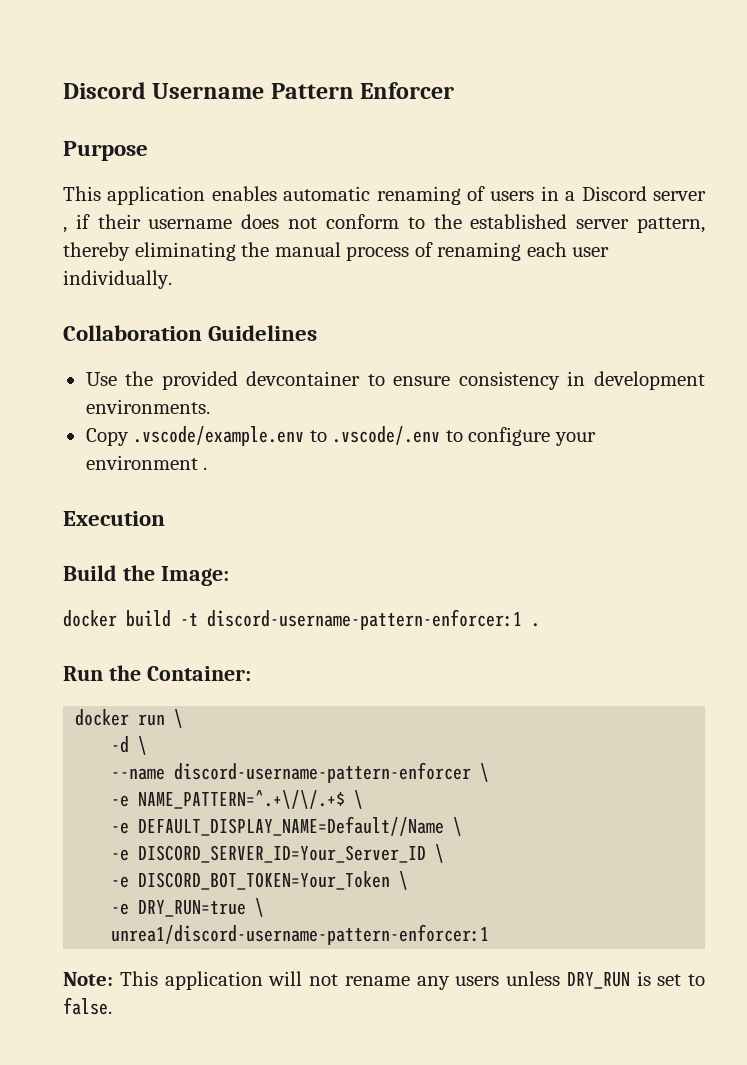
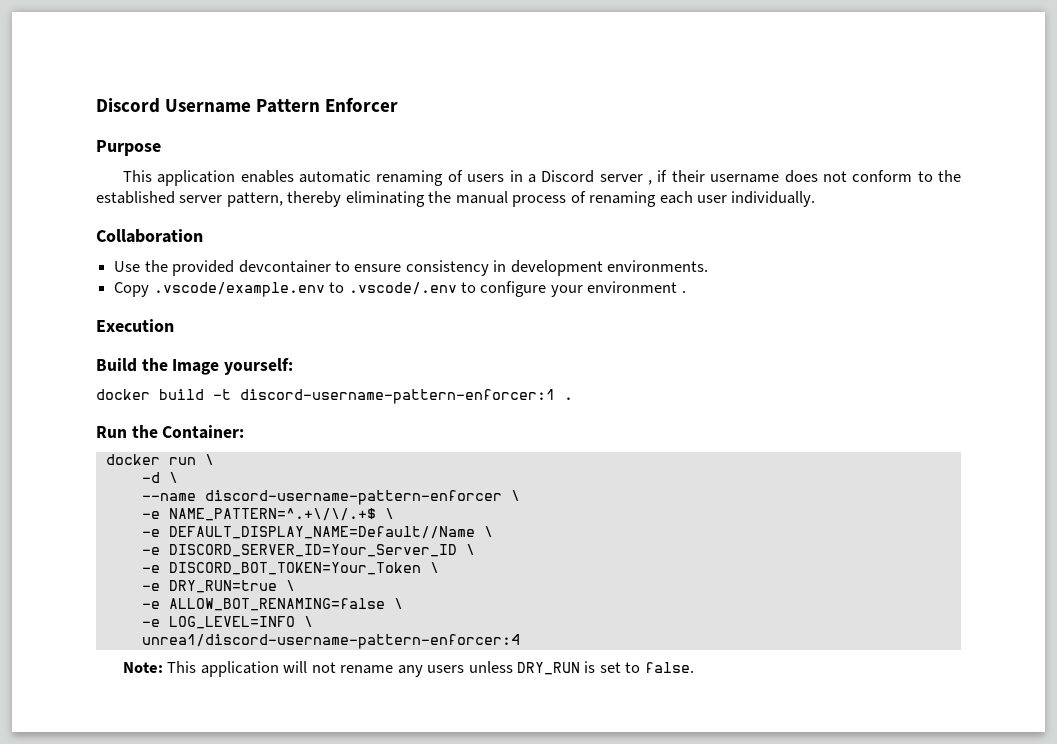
- Collaboration Guidelines
+ Collaboration
- Build the Image:
+ Build the Image yourself:
- unrea1/discord-username-pattern-enforcer:1
+ -e ALLOW_BOT_RENAMING=false \
+ -e LOG_LEVEL=INFO \
+ unrea1/discord-username-pattern-enforcer:4

